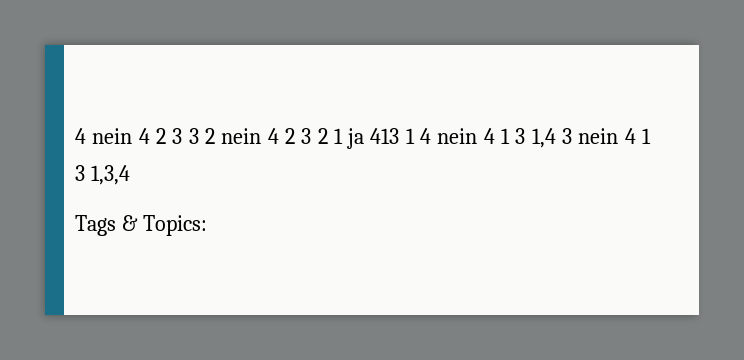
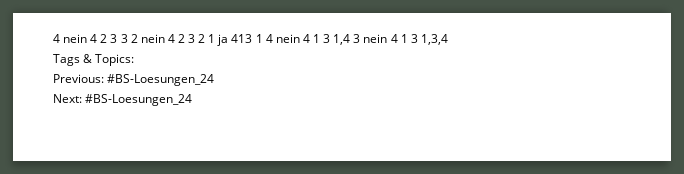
+ Previous: #BS-Loesungen_24
+ Next: #BS-Loesungen_24

